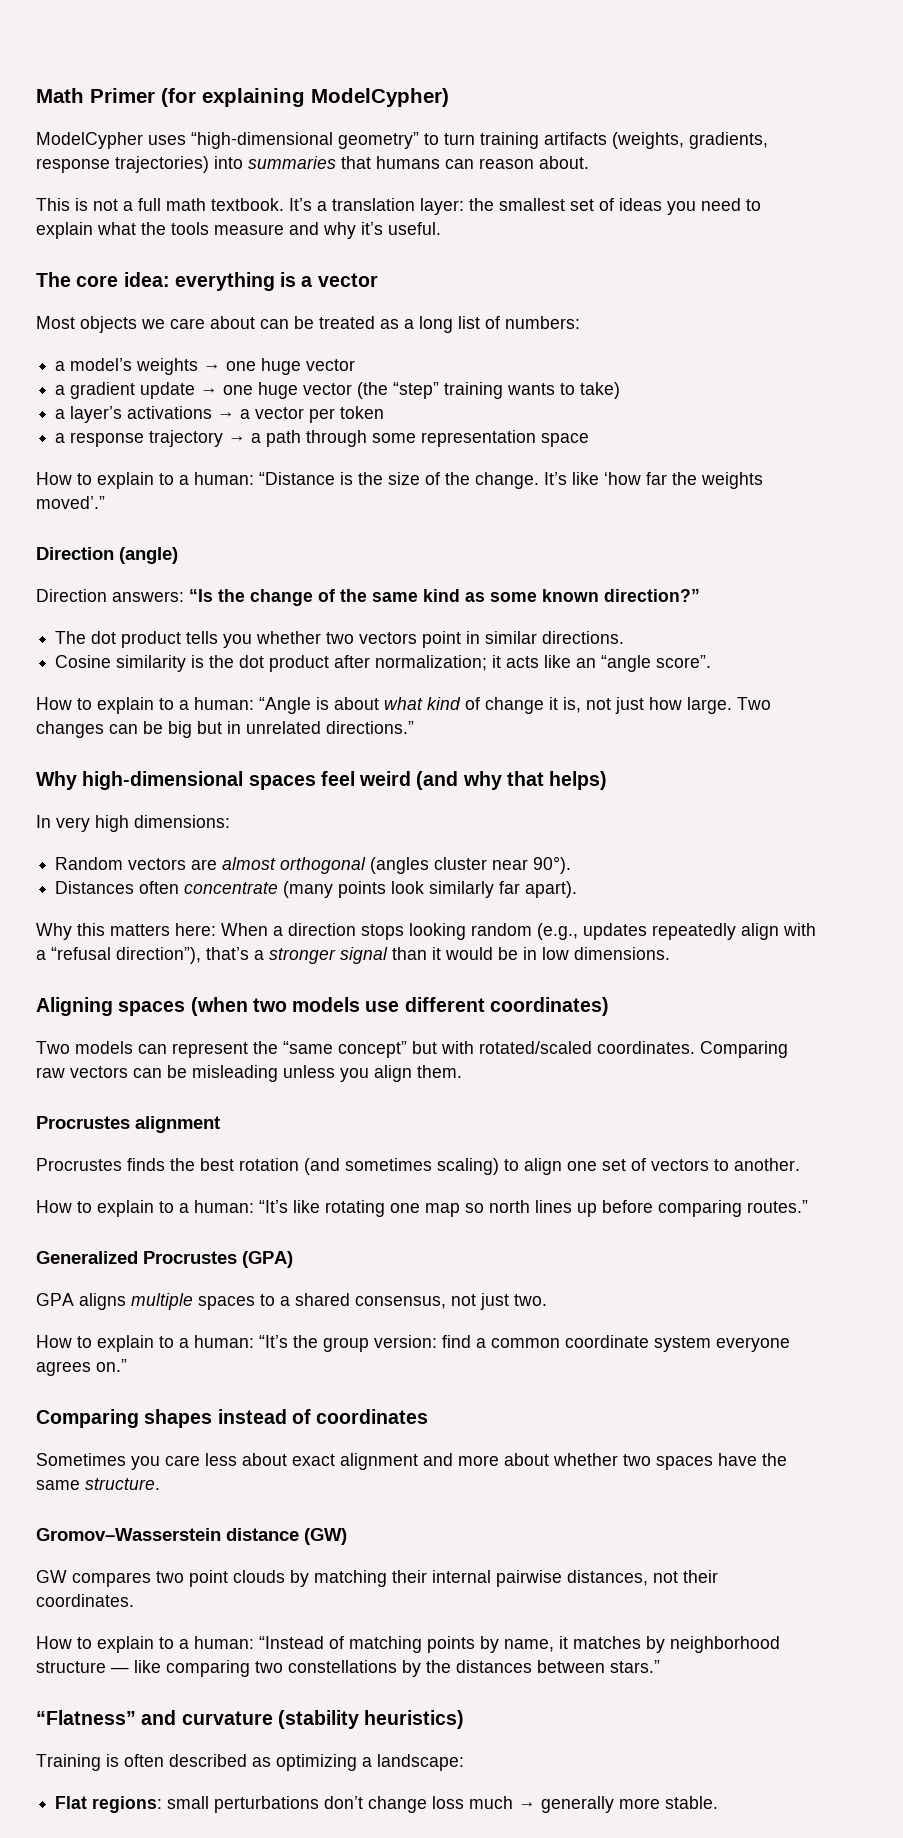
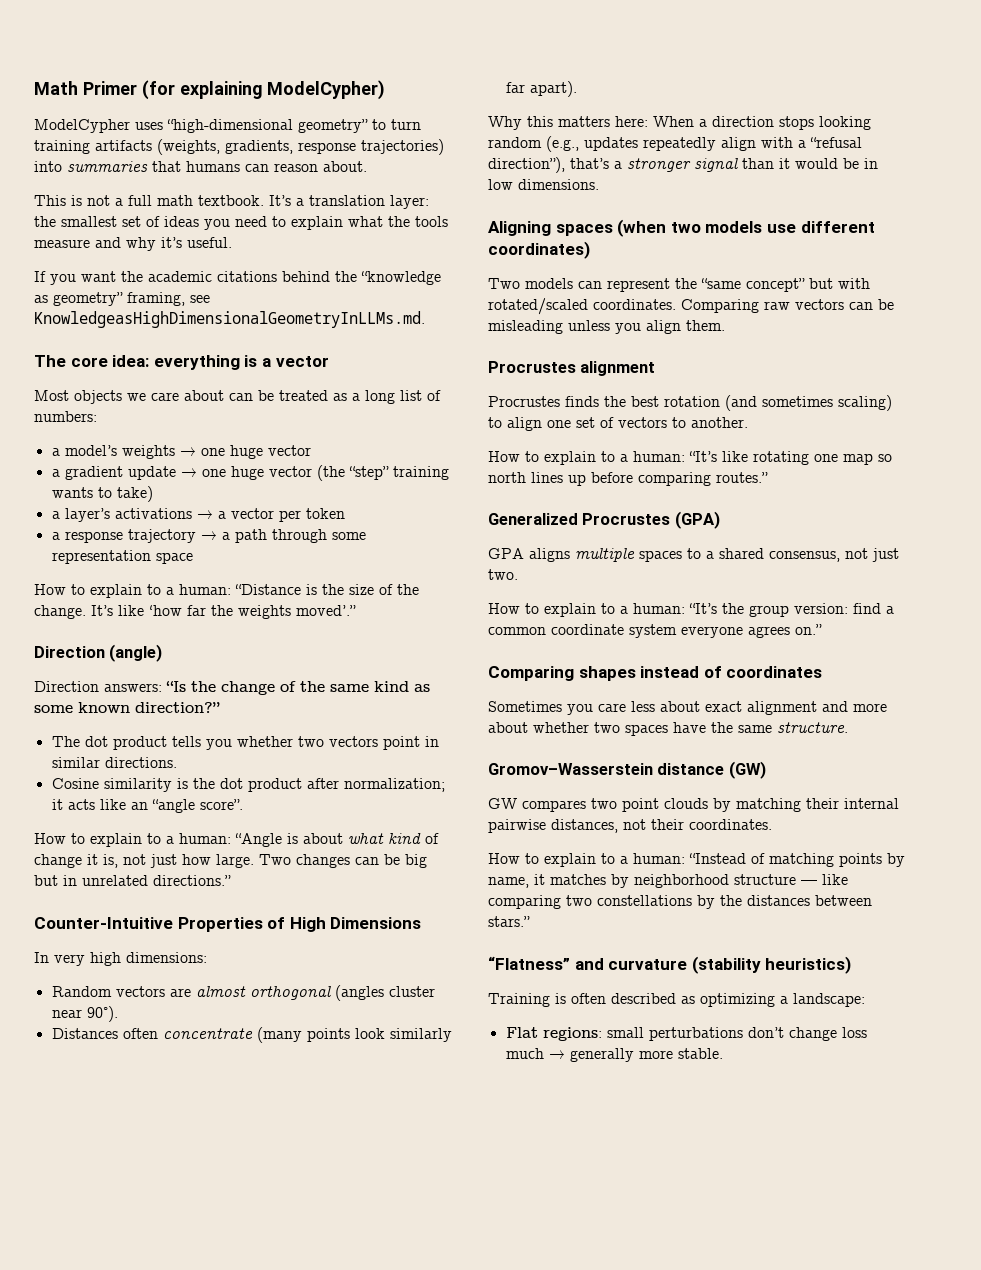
+ If you want the academic citations behind the “knowledge as geometry” framing, see KnowledgeasHighDimensionalGeometryInLLMs.md.
- Why high-dimensional spaces feel weird (and why that helps)
+ Counter-Intuitive Properties of High Dimensions

